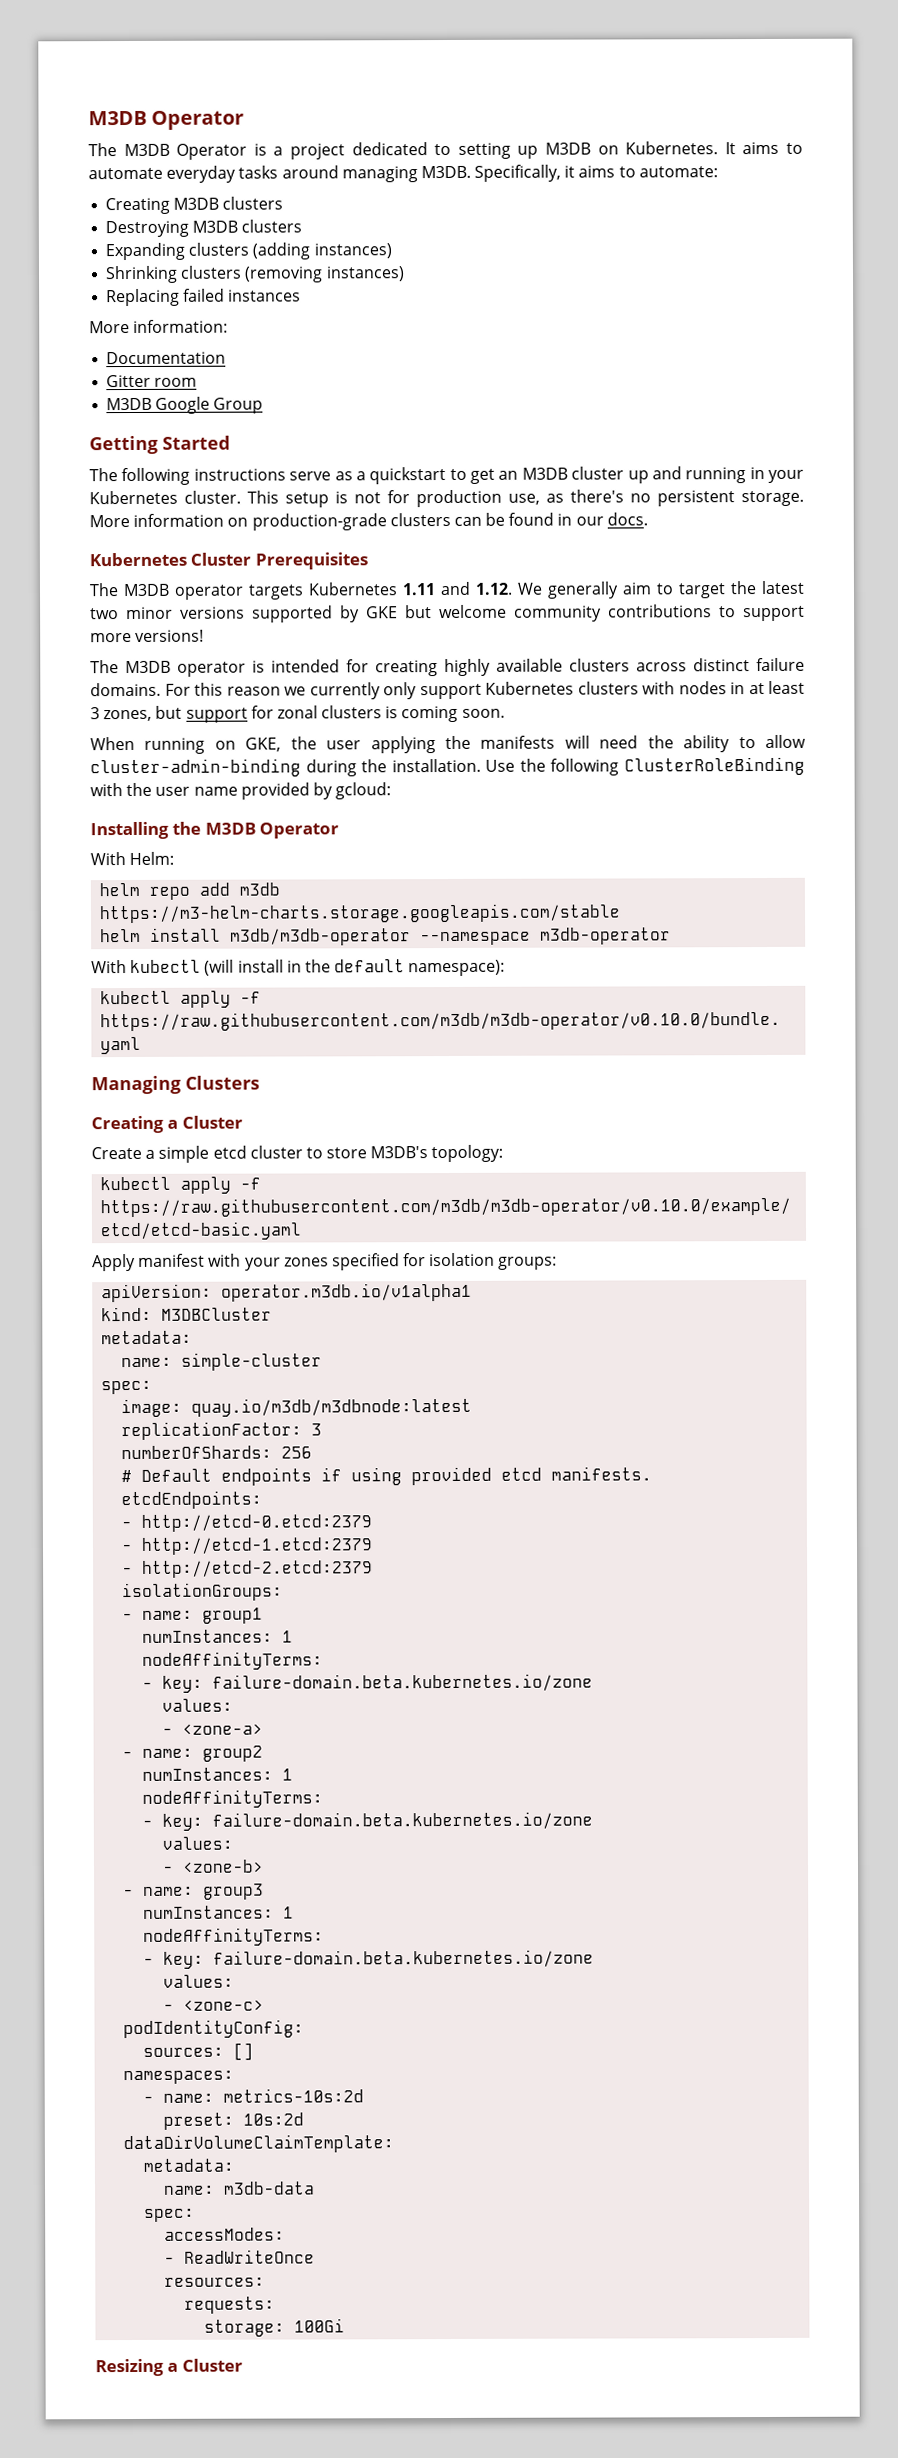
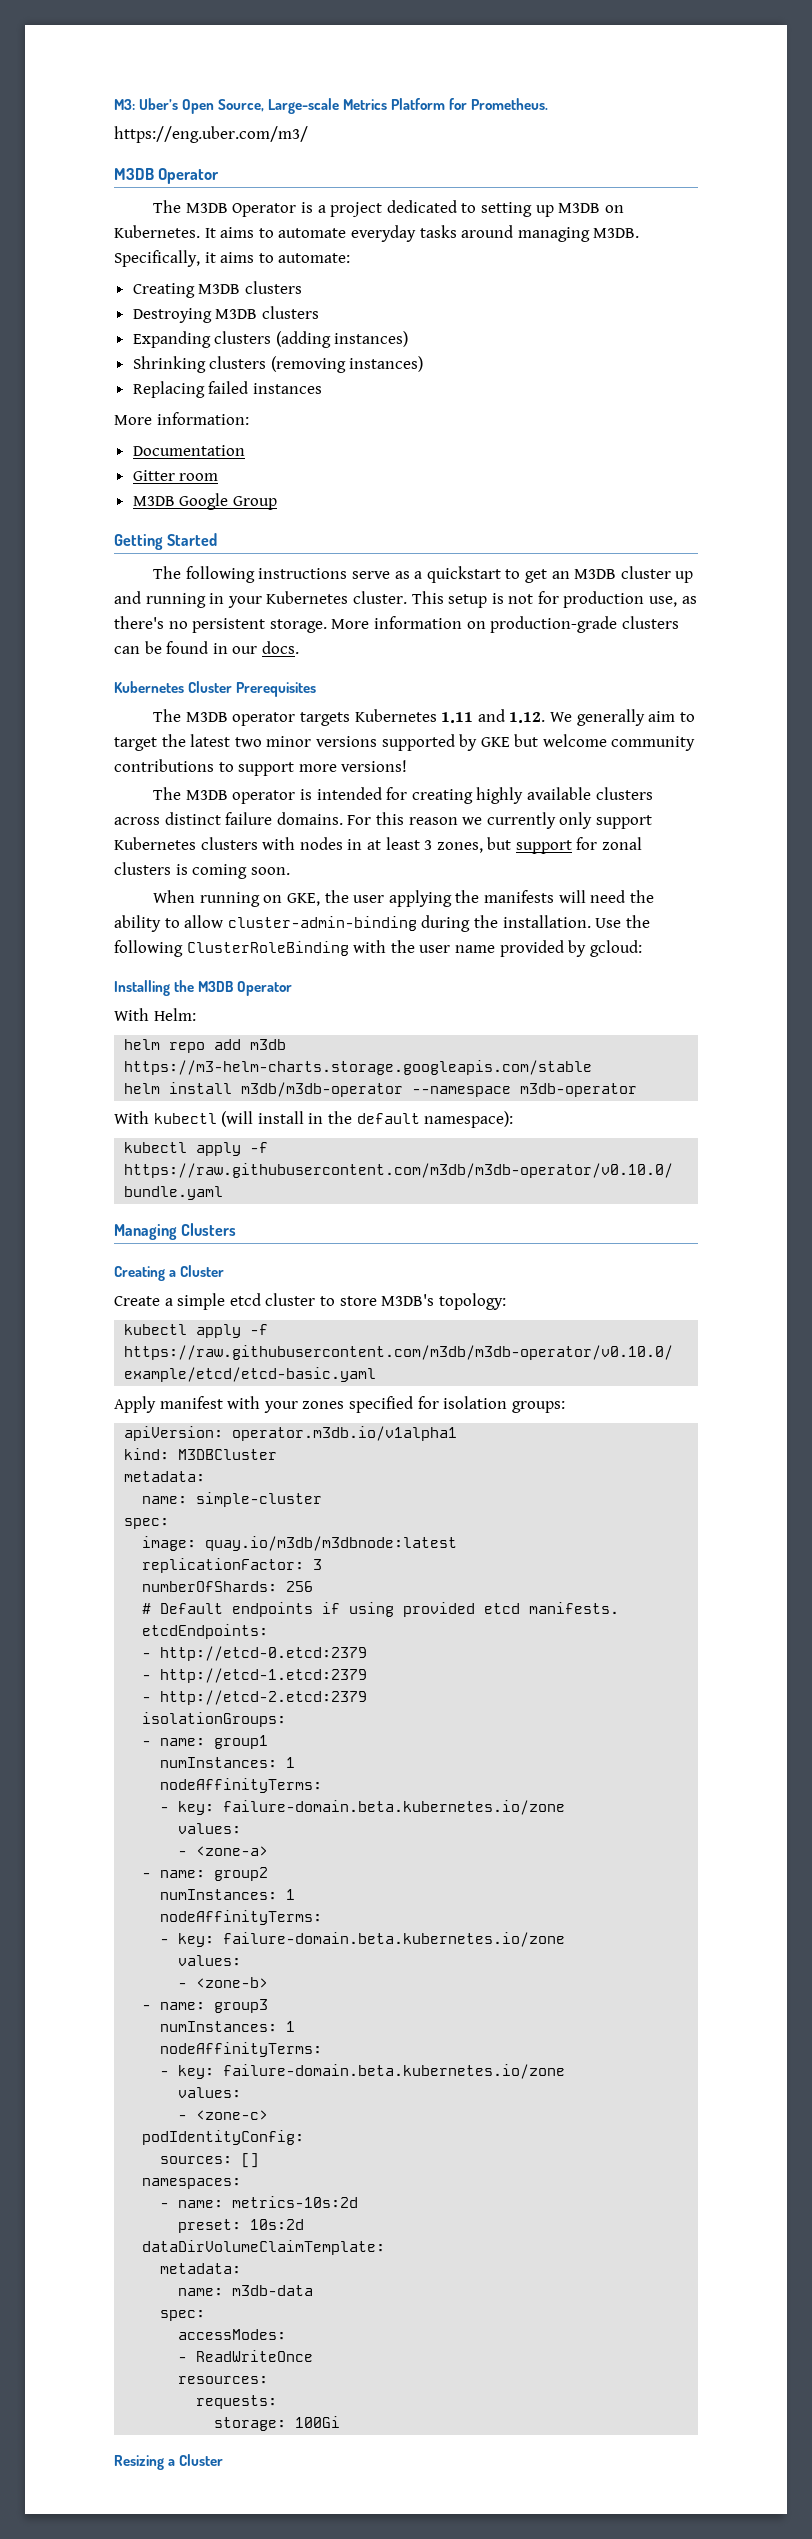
+ M3: Uber’s Open Source, Large-scale Metrics Platform for Prometheus.
+ https://eng.uber.com/m3/

